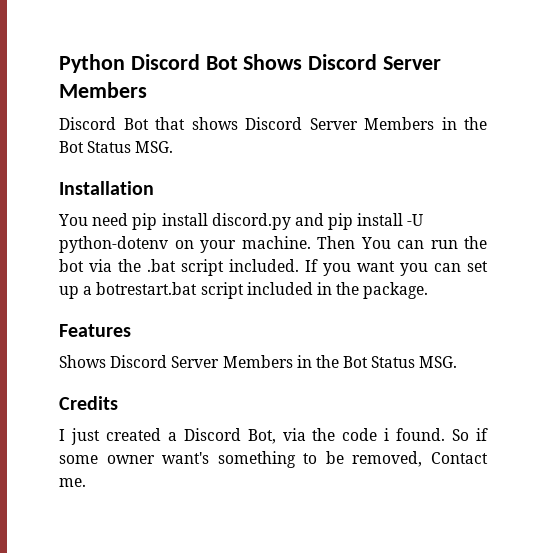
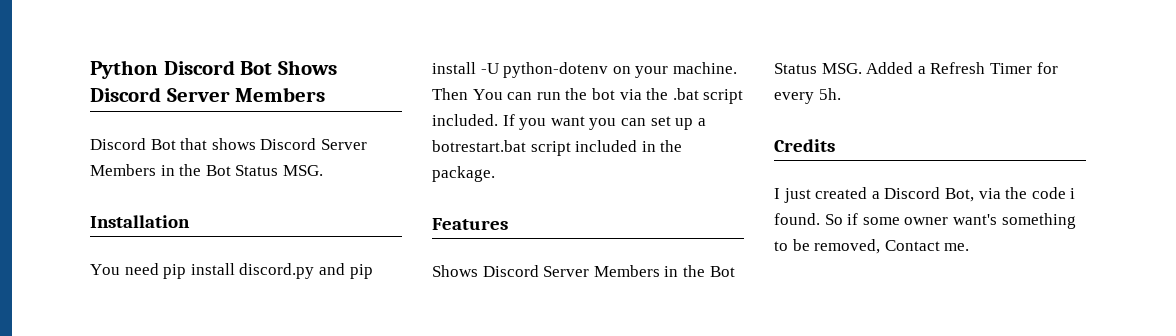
- Shows Discord Server Members in the Bot Status MSG.
+ Shows Discord Server Members in the Bot Status MSG. Added a Refresh Timer for every 5h.

